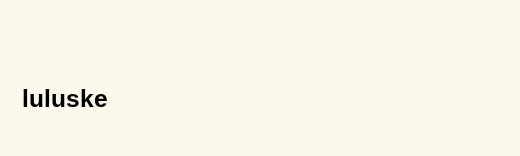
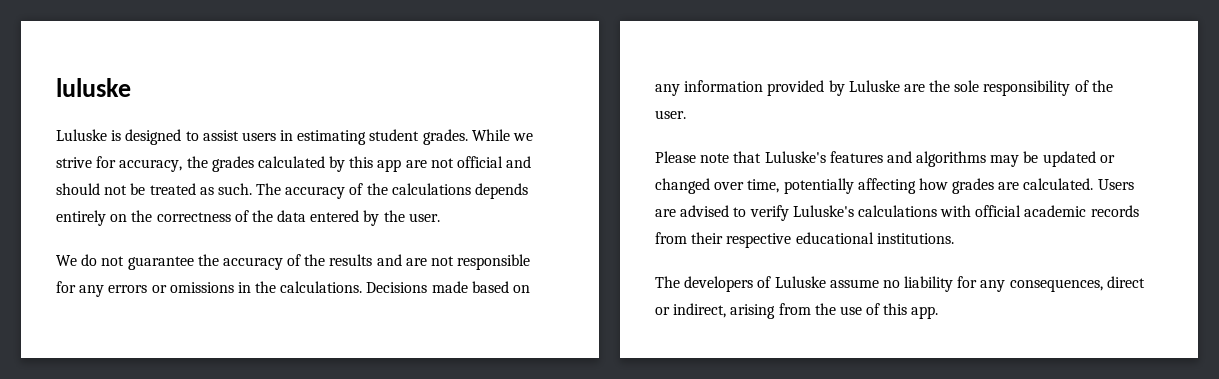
+ Luluske is designed to assist users in estimating student grades. While we strive for accuracy, the grades calculated by this app are not official and should not be treated as such. The accuracy of the calculations depends entirely on the correctness of the data entered by the user.
+ We do not guarantee the accuracy of the results and are not responsible for any errors or omissions in the calculations. Decisions made based on any information provided by Luluske are the sole responsibility of the user.
+ Please note that Luluske's features and algorithms may be updated or changed over time, potentially affecting how grades are calculated. Users are advised to verify Luluske's calculations with official academic records from their respective educational institutions.
+ The developers of Luluske assume no liability for any consequences, direct or indirect, arising from the use of this app.

